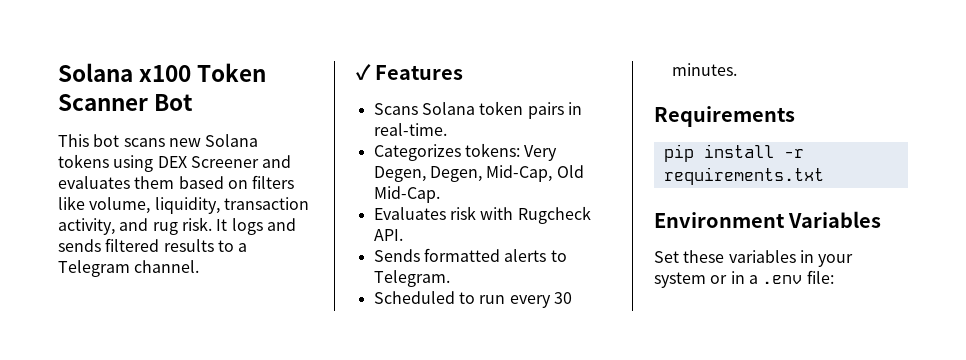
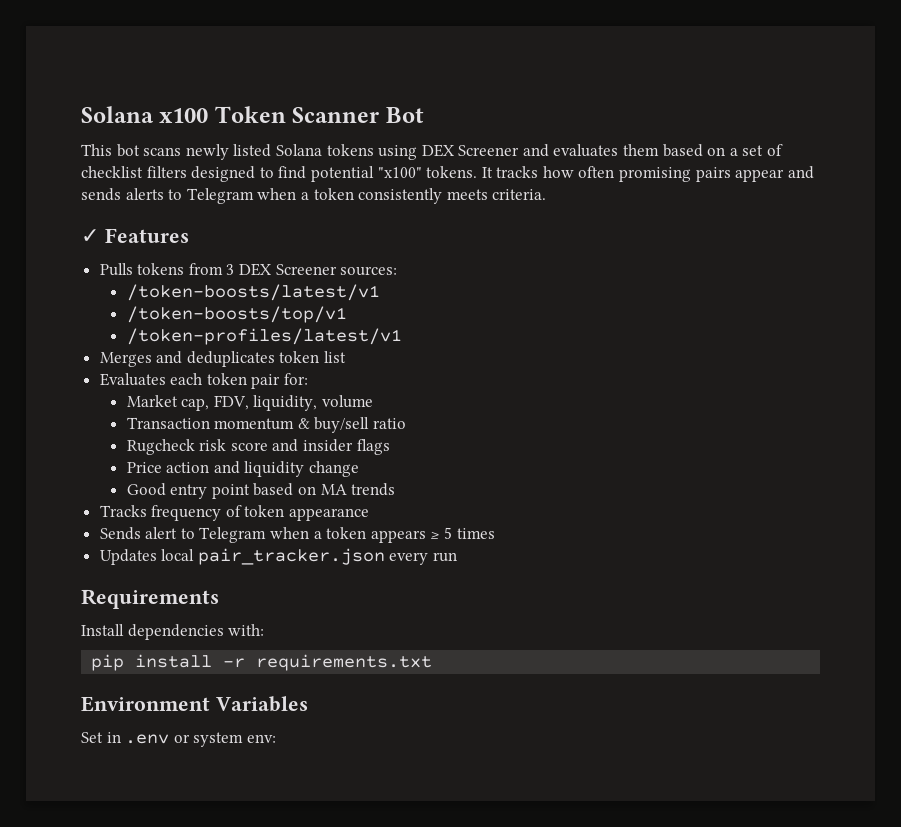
- This bot scans new Solana tokens using DEX Screener and evaluates them based on filters like volume, liquidity, transaction activity, and rug risk. It logs and sends filtered results to a Telegram channel.
+ This bot scans newly listed Solana tokens using DEX Screener and evaluates them based on a set of checklist filters designed to find potential "x100" tokens. It tracks how often promising pairs appear and sends alerts to Telegram when a token consistently meets criteria.
  ✓ Features
- Scans Solana token pairs in real-time.
- Categorizes tokens: Very Degen, Degen, Mid-Cap, Old Mid-Cap.
- Evaluates risk with Rugcheck API.
- Sends formatted alerts to Telegram.
- Scheduled to run every 30 minutes.
+ Pulls tokens from 3 DEX Screener sources:
+ /token-boosts/latest/v1
+ /token-boosts/top/v1
+ /token-profiles/latest/v1
+ Merges and deduplicates token list
+ Evaluates each token pair for:
+ Market cap, FDV, liquidity, volume
+ Transaction momentum & buy/sell ratio
+ Rugcheck risk score and insider flags
+ Price action and liquidity change
+ Good entry point based on MA trends
+ Tracks frequency of token appearance
+ Sends alert to Telegram when a token appears ≥ 5 times
+ Updates local pair_tracker.json every run
  Requirements
+ Install dependencies with:
- Set these variables in your system or in a .env file:
+ Set in .env or system env:

